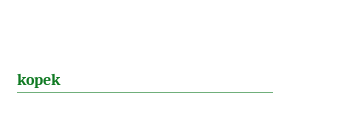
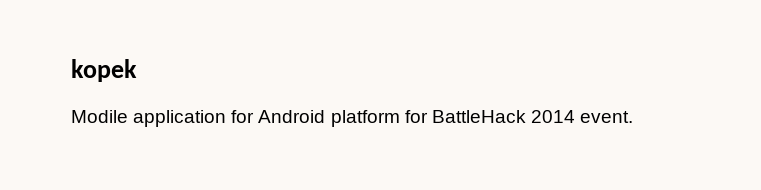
+ Modile application for Android platform for BattleHack 2014 event.

